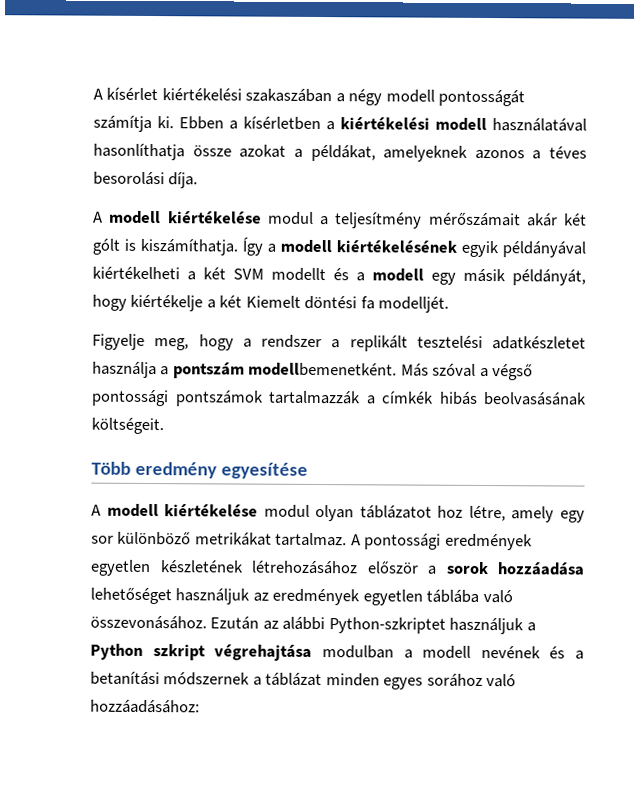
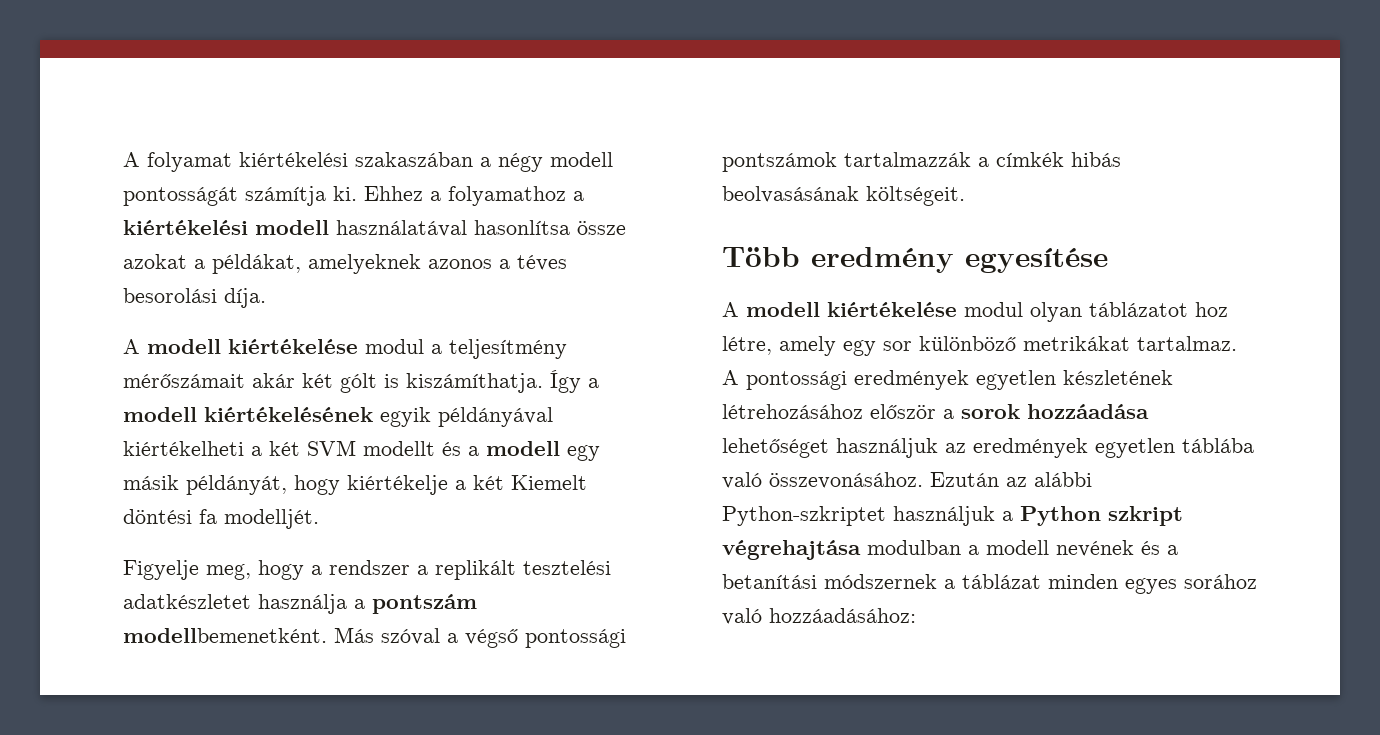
- A kísérlet kiértékelési szakaszában a négy modell pontosságát számítja ki.
+ A folyamat kiértékelési szakaszában a négy modell pontosságát számítja ki.
- Ebben a kísérletben a kiértékelési modell használatával hasonlíthatja össze azokat a példákat, amelyeknek azonos a téves besorolási díja.
+ Ehhez a folyamathoz a kiértékelési modell használatával hasonlítsa össze azokat a példákat, amelyeknek azonos a téves besorolási díja.

